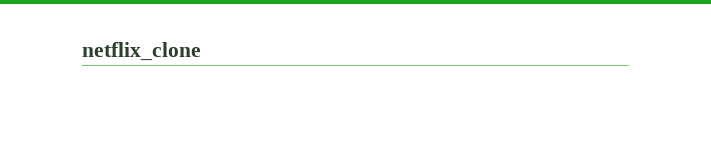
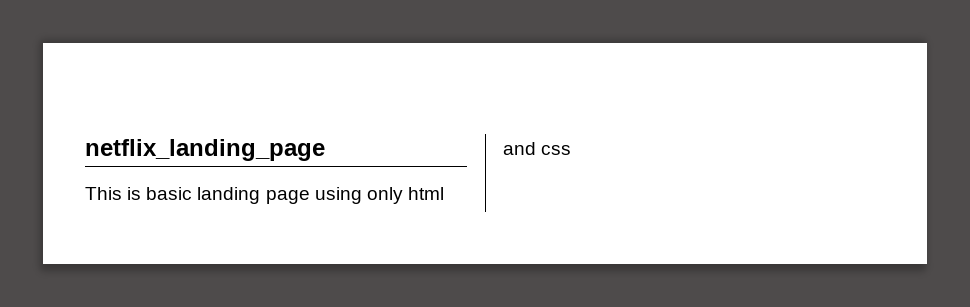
- netflix_clone
+ netflix_landing_page
+ This is basic landing page using only html and css

